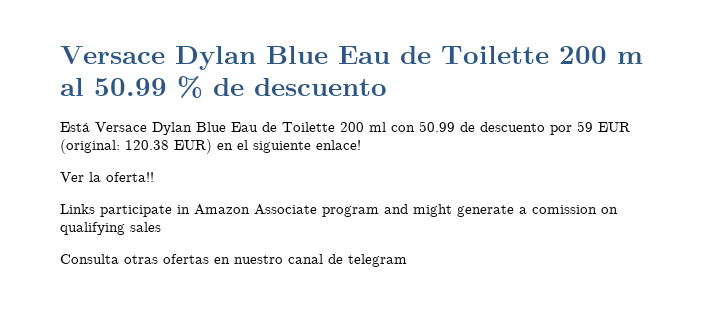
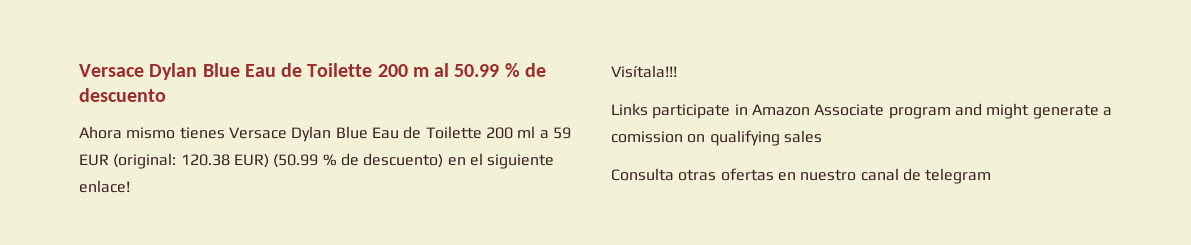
- Está Versace Dylan Blue Eau de Toilette 200 ml con 50.99 de descuento por 59 EUR (original: 120.38 EUR) en el siguiente enlace!
+ Ahora mismo tienes Versace Dylan Blue Eau de Toilette 200 ml a 59 EUR (original: 120.38 EUR) (50.99 % de descuento) en el siguiente enlace!
- Ver la oferta!!
+ Visítala!!!

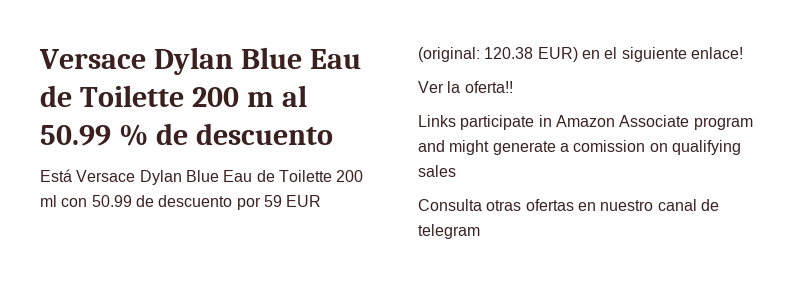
- Ahora mismo tienes Versace Dylan Blue Eau de Toilette 200 ml a 59 EUR (original: 120.38 EUR) (50.99 % de descuento) en el siguiente enlace!
+ Está Versace Dylan Blue Eau de Toilette 200 ml con 50.99 de descuento por 59 EUR (original: 120.38 EUR) en el siguiente enlace!
- Visítala!!!
+ Ver la oferta!!

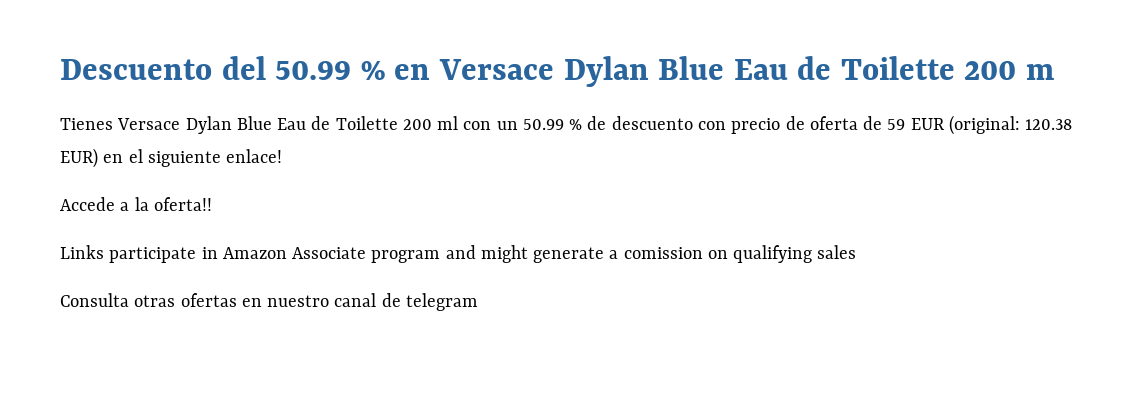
- Versace Dylan Blue Eau de Toilette 200 m al 50.99 % de descuento
- Está Versace Dylan Blue Eau de Toilette 200 ml con 50.99 de descuento por 59 EUR (original: 120.38 EUR) en el siguiente enlace!
+ Descuento del 50.99 % en Versace Dylan Blue Eau de Toilette 200 m
+ Tienes Versace Dylan Blue Eau de Toilette 200 ml con un 50.99 % de descuento con precio de oferta de 59 EUR (original: 120.38 EUR) en el siguiente enlace!
- Ver la oferta!!
+ Accede a la oferta!!

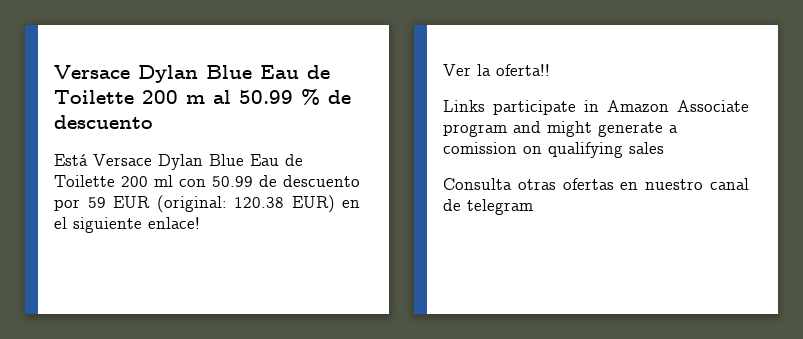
- Descuento del 50.99 % en Versace Dylan Blue Eau de Toilette 200 m
- Tienes Versace Dylan Blue Eau de Toilette 200 ml con un 50.99 % de descuento con precio de oferta de 59 EUR (original: 120.38 EUR) en el siguiente enlace!
+ Versace Dylan Blue Eau de Toilette 200 m al 50.99 % de descuento
+ Está Versace Dylan Blue Eau de Toilette 200 ml con 50.99 de descuento por 59 EUR (original: 120.38 EUR) en el siguiente enlace!
- Accede a la oferta!!
+ Ver la oferta!!

